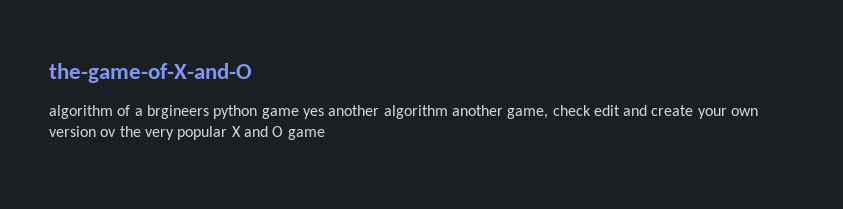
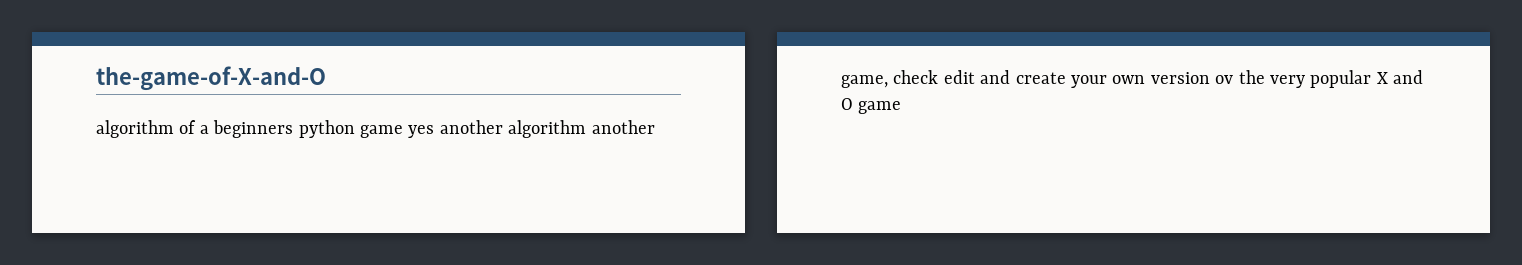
- algorithm of a brgineers python game yes another algorithm another game, check edit and create your own version ov the very popular X and O game
+ algorithm of a beginners python game yes another algorithm another game, check edit and create your own version ov the very popular X and O game

